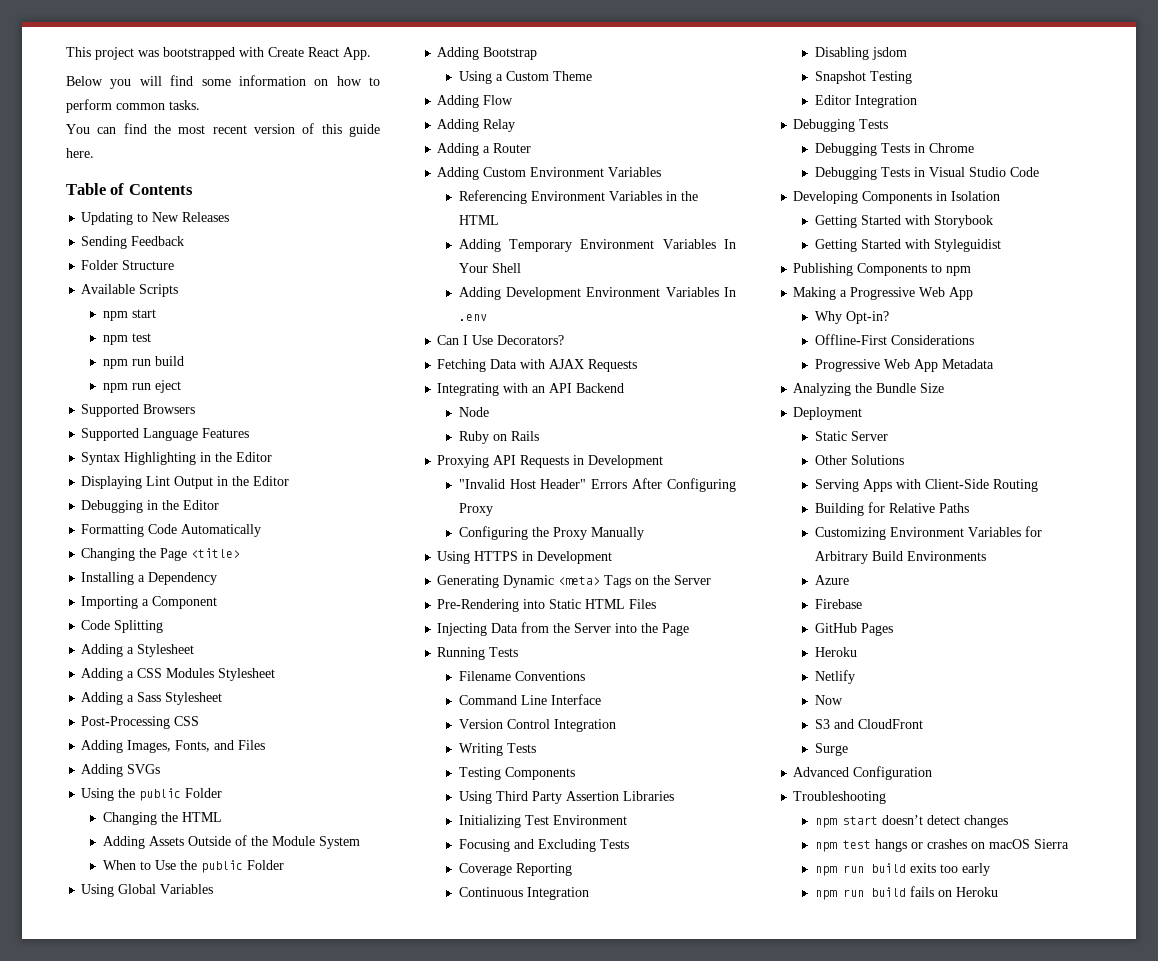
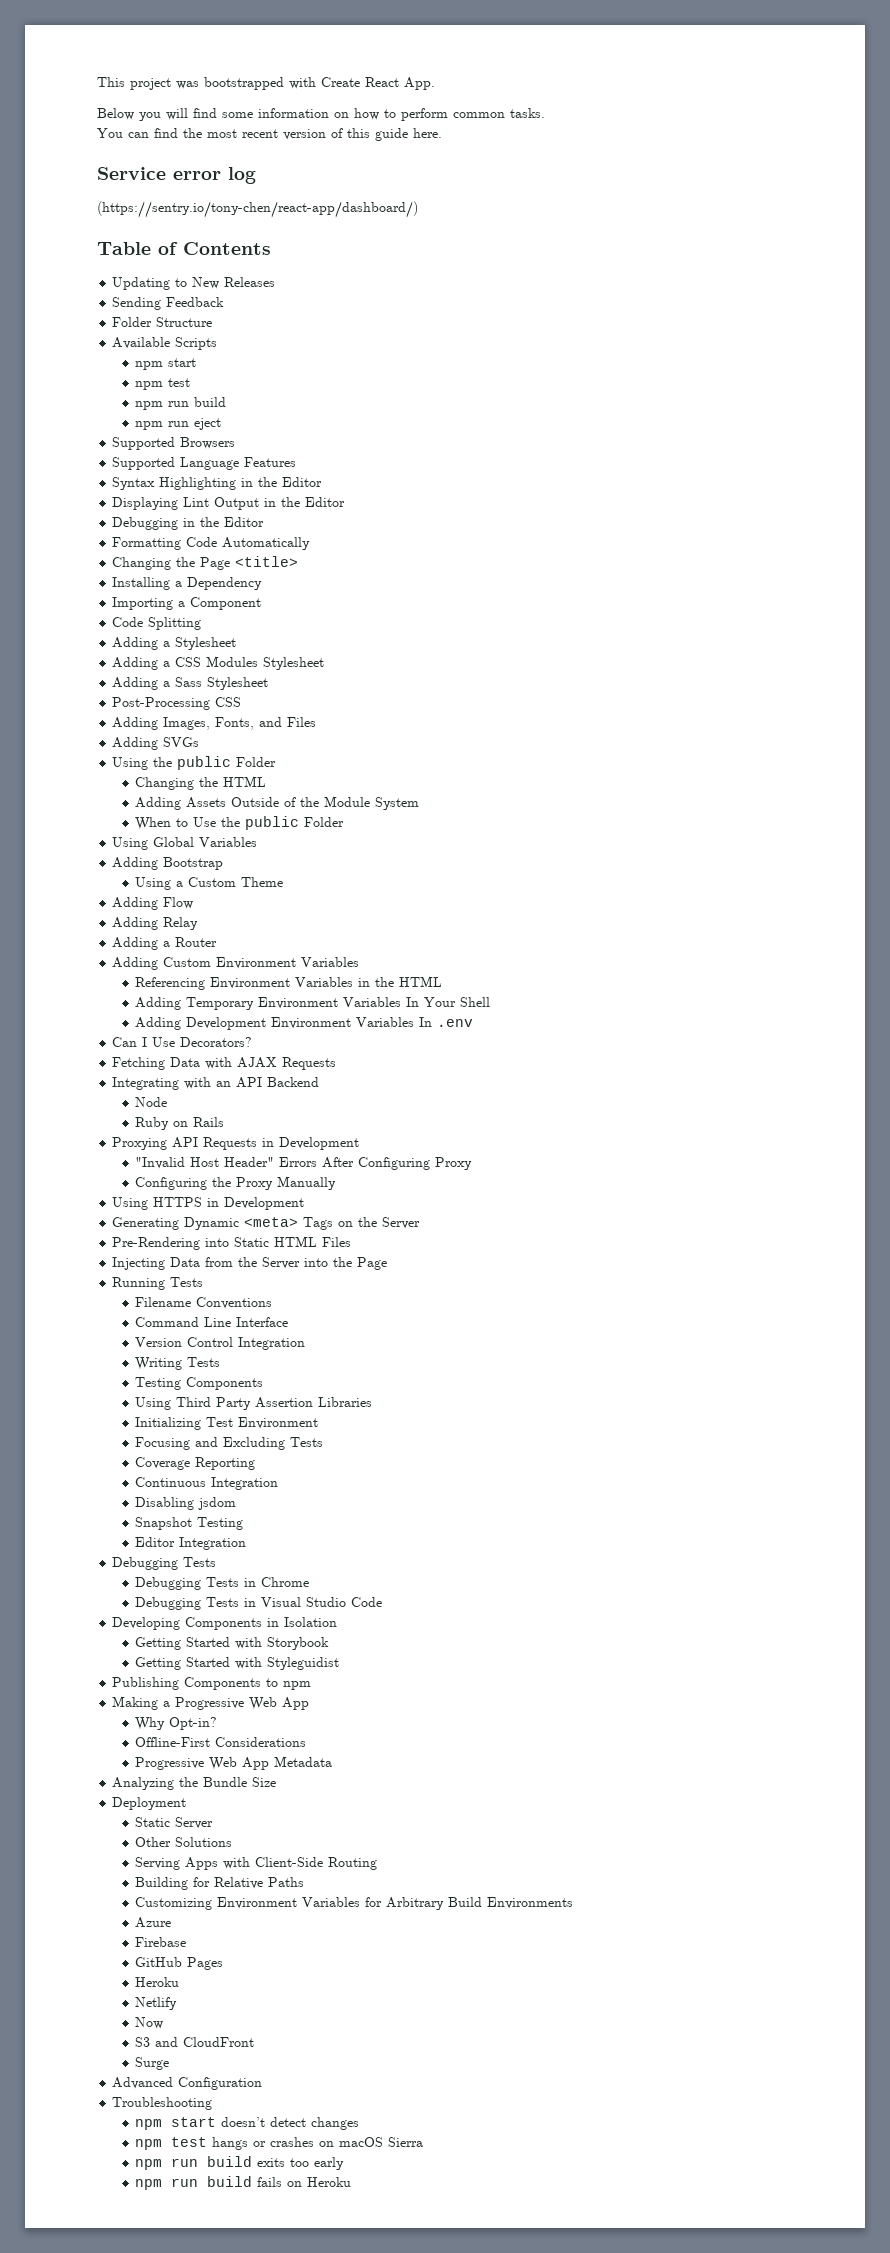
+ Service error log
+ (https://sentry.io/tony-chen/react-app/dashboard/)

